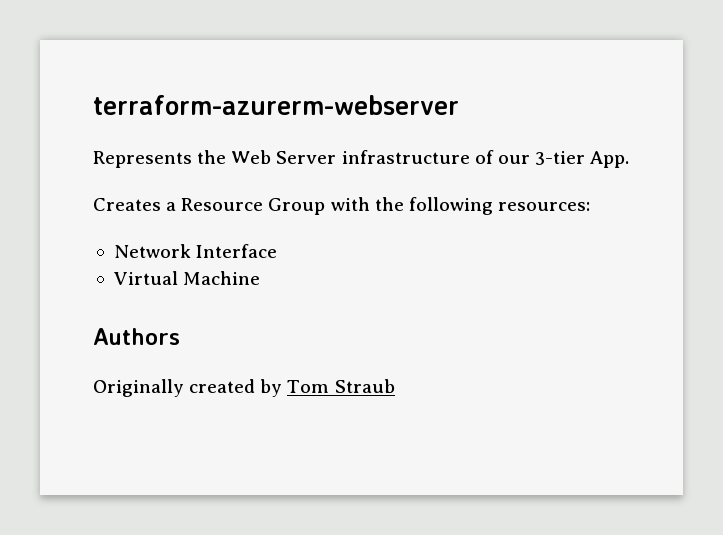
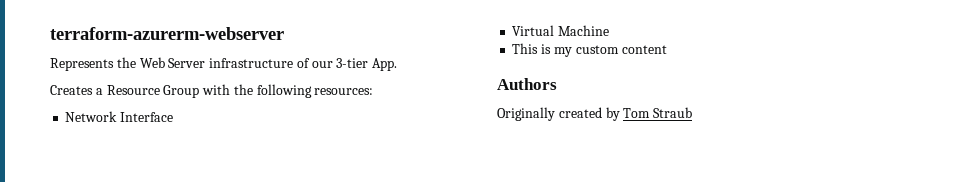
+ This is my custom content

